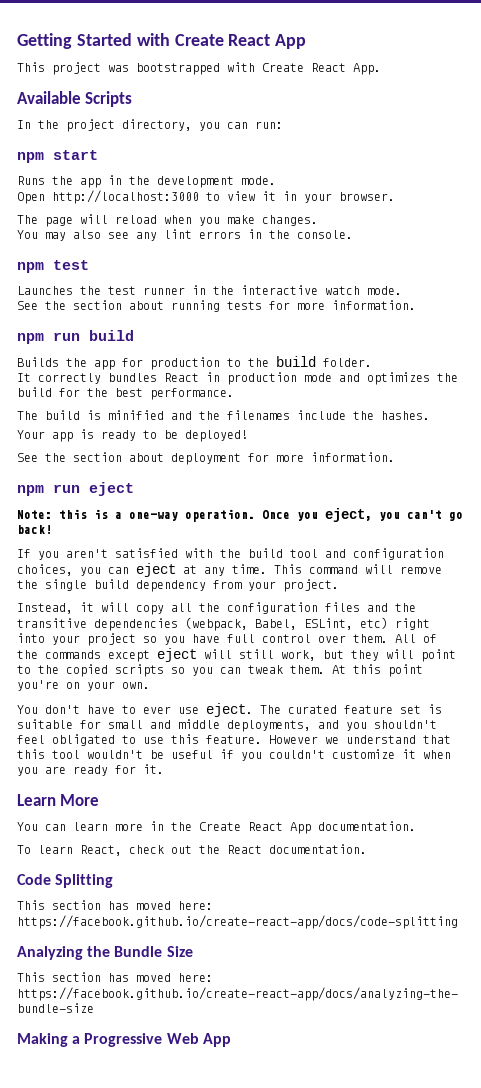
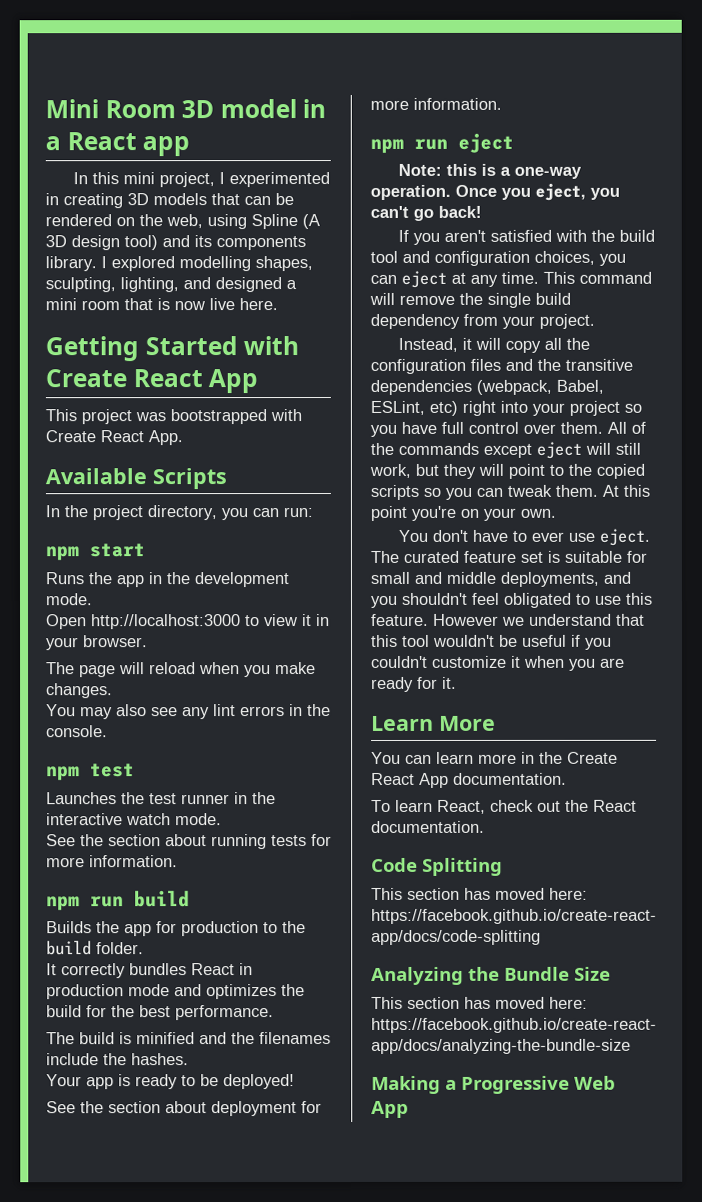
+ Mini Room 3D model in a React app
+ In this mini project, I experimented in creating 3D models that can be rendered on the web, using Spline (A 3D design tool) and its components library. I explored modelling shapes, sculpting, lighting, and designed a mini room that is now live here.

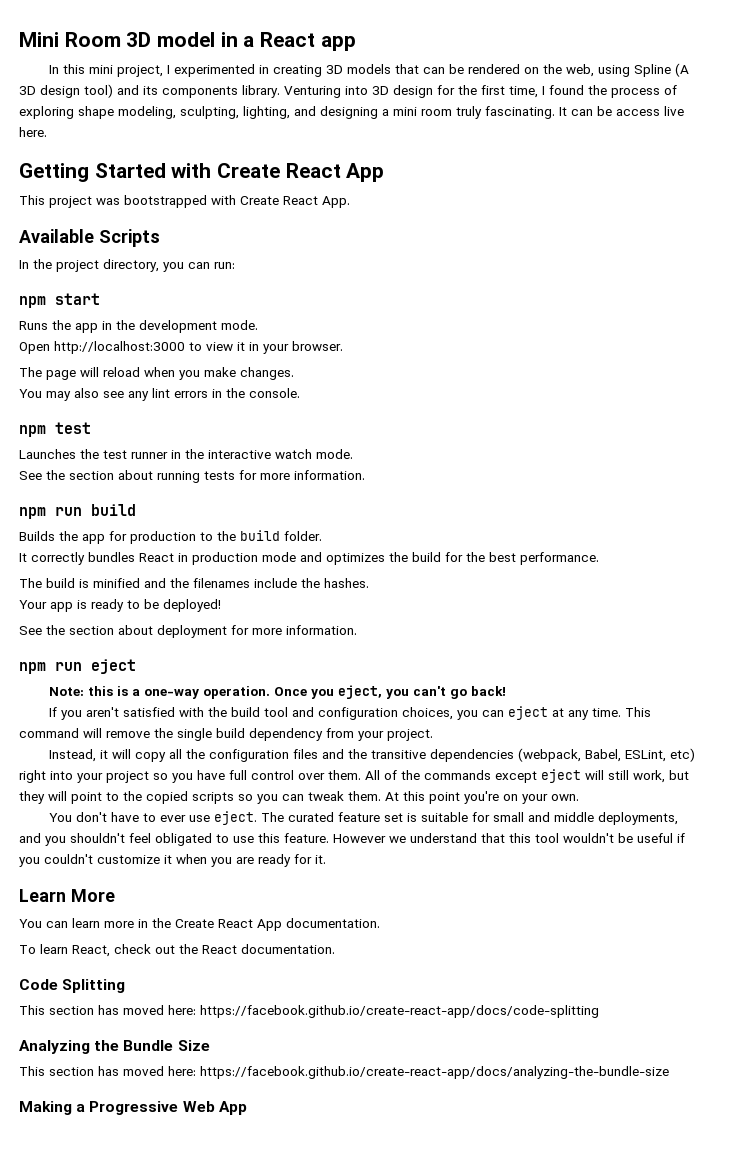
- I explored modelling shapes, sculpting, lighting, and designed a mini room that is now live here.
+ Venturing into 3D design for the first time, I found the process of exploring shape modeling, sculpting, lighting, and designing a mini room truly fascinating. It can be access live here.

